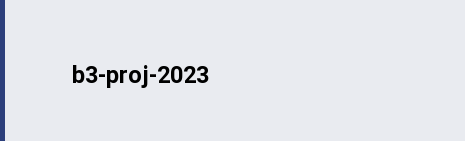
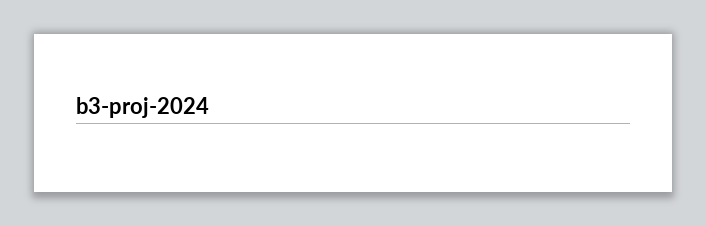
- b3-proj-2023
+ b3-proj-2024

